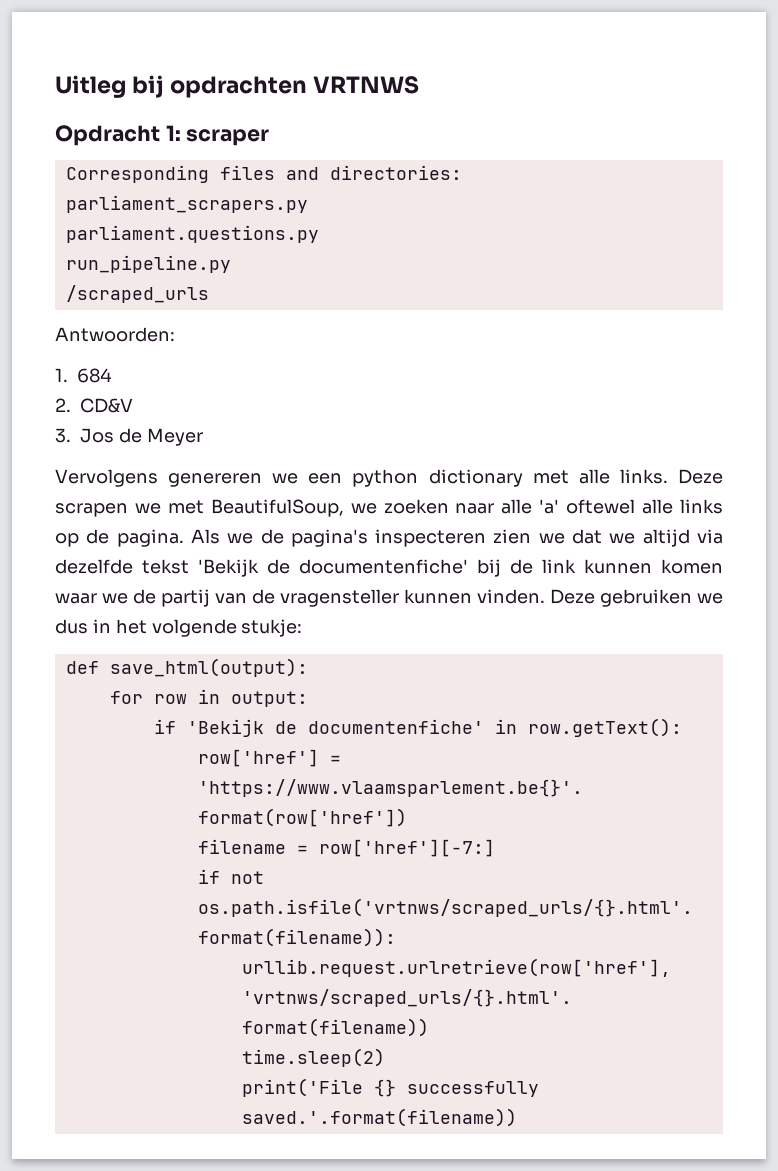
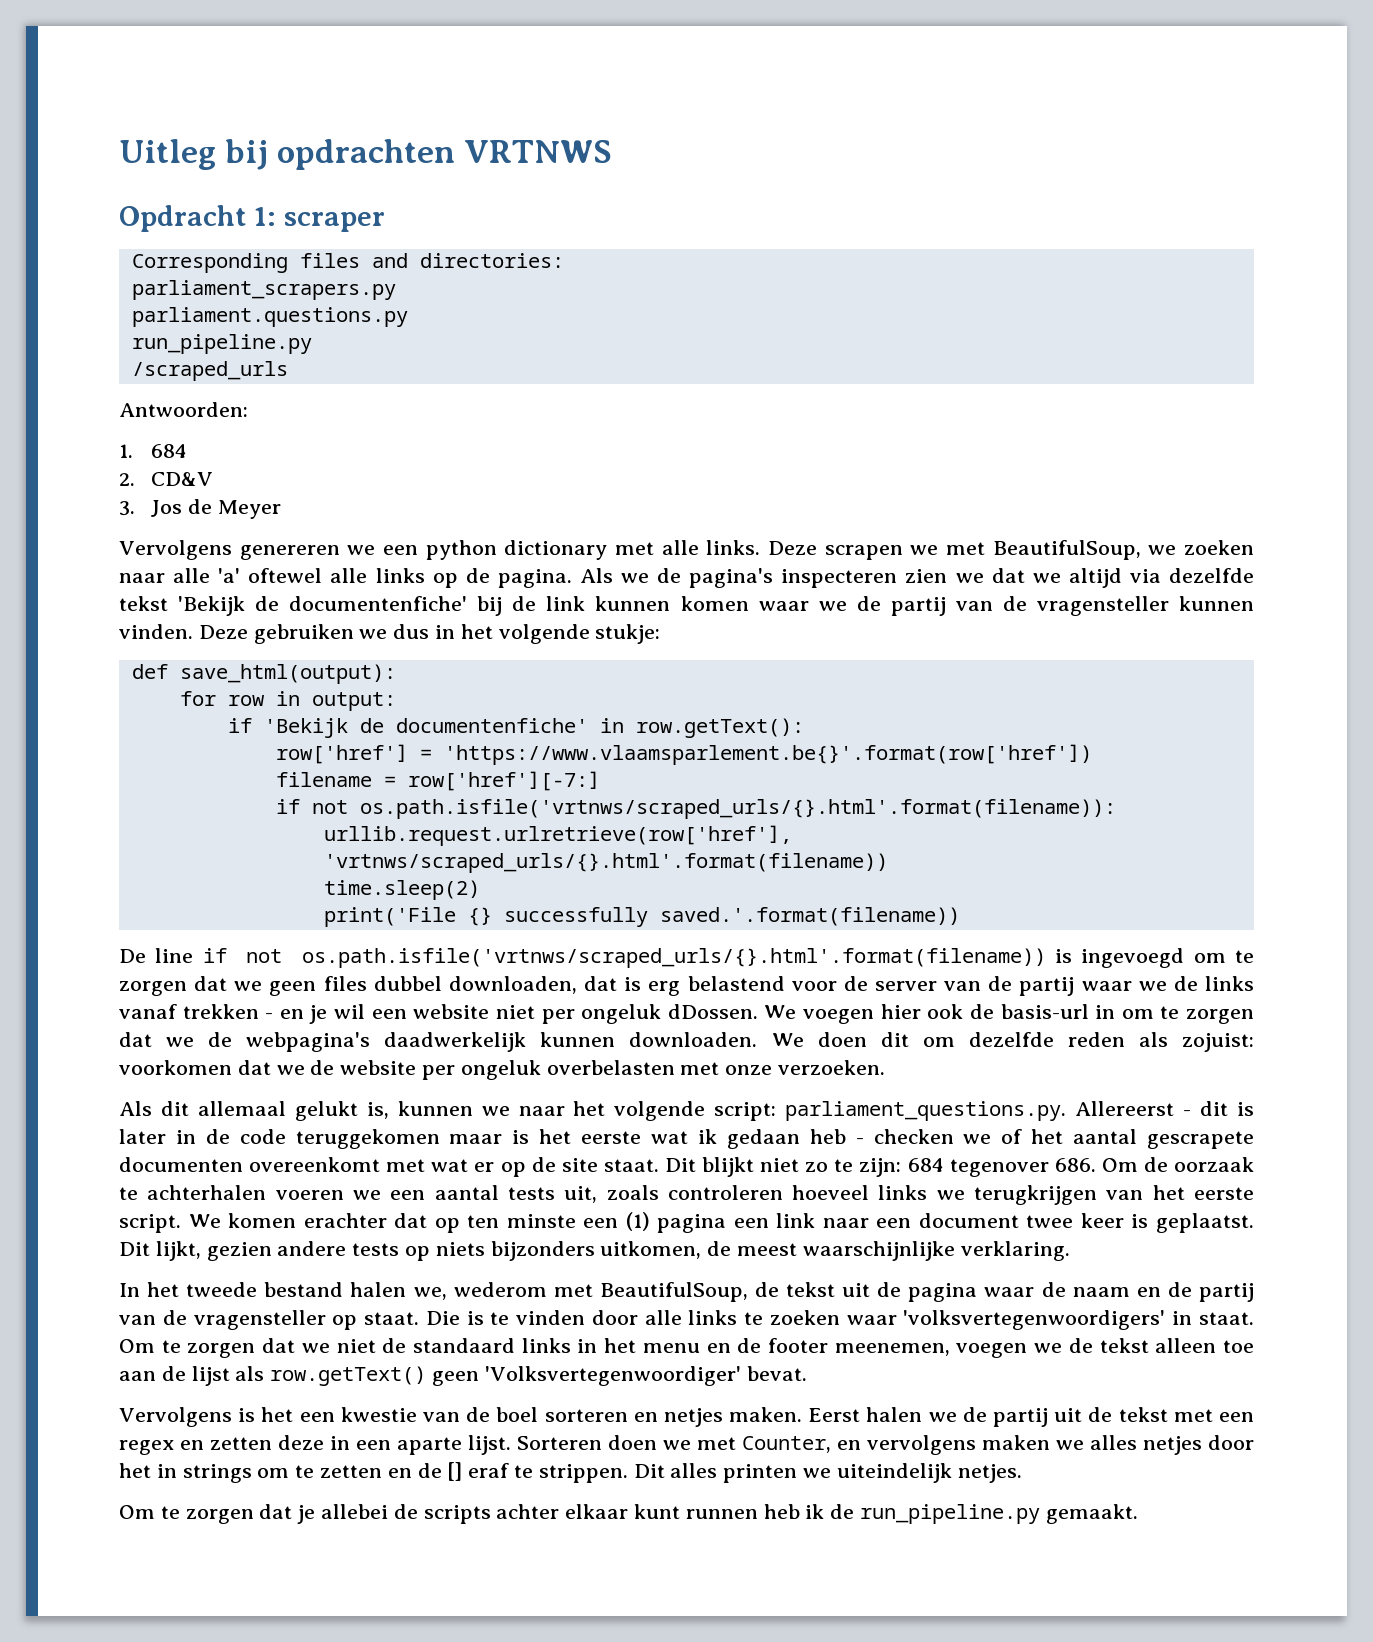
+ De line if not os.path.isfile('vrtnws/scraped_urls/{}.html'.format(filename)) is ingevoegd om te zorgen dat we geen files dubbel downloaden, dat is erg belastend voor de server van de partij waar we de links vanaf trekken - en je wil een website niet per ongeluk dDossen. We voegen hier ook de basis-url in om te zorgen dat we de webpagina's daadwerkelijk kunnen downloaden. We doen dit om dezelfde reden als zojuist: voorkomen dat we de website per ongeluk overbelasten met onze verzoeken.
+ Als dit allemaal gelukt is, kunnen we naar het volgende script: parliament_questions.py. Allereerst - dit is later in de code teruggekomen maar is het eerste wat ik gedaan heb - checken we of het aantal gescrapete documenten overeenkomt met wat er op de site staat. Dit blijkt niet zo te zijn: 684 tegenover 686. Om de oorzaak te achterhalen voeren we een aantal tests uit, zoals controleren hoeveel links we terugkrijgen van het eerste script. We komen erachter dat op ten minste een (1) pagina een link naar een document twee keer is geplaatst. Dit lijkt, gezien andere tests op niets bijzonders uitkomen, de meest waarschijnlijke verklaring.
+ In het tweede bestand halen we, wederom met BeautifulSoup, de tekst uit de pagina waar de naam en de partij van de vragensteller op staat. Die is te vinden door alle links te zoeken waar 'volksvertegenwoordigers' in staat. Om te zorgen dat we niet de standaard links in het menu en de footer meenemen, voegen we de tekst alleen toe aan de lijst als row.getText() geen 'Volksvertegenwoordiger' bevat.
+ Vervolgens is het een kwestie van de boel sorteren en netjes maken. Eerst halen we de partij uit de tekst met een regex en zetten deze in een aparte lijst. Sorteren doen we met Counter, en vervolgens maken we alles netjes door het in strings om te zetten en de [] eraf te strippen. Dit alles printen we uiteindelijk netjes.
+ Om te zorgen dat je allebei de scripts achter elkaar kunt runnen heb ik de run_pipeline.py gemaakt.

